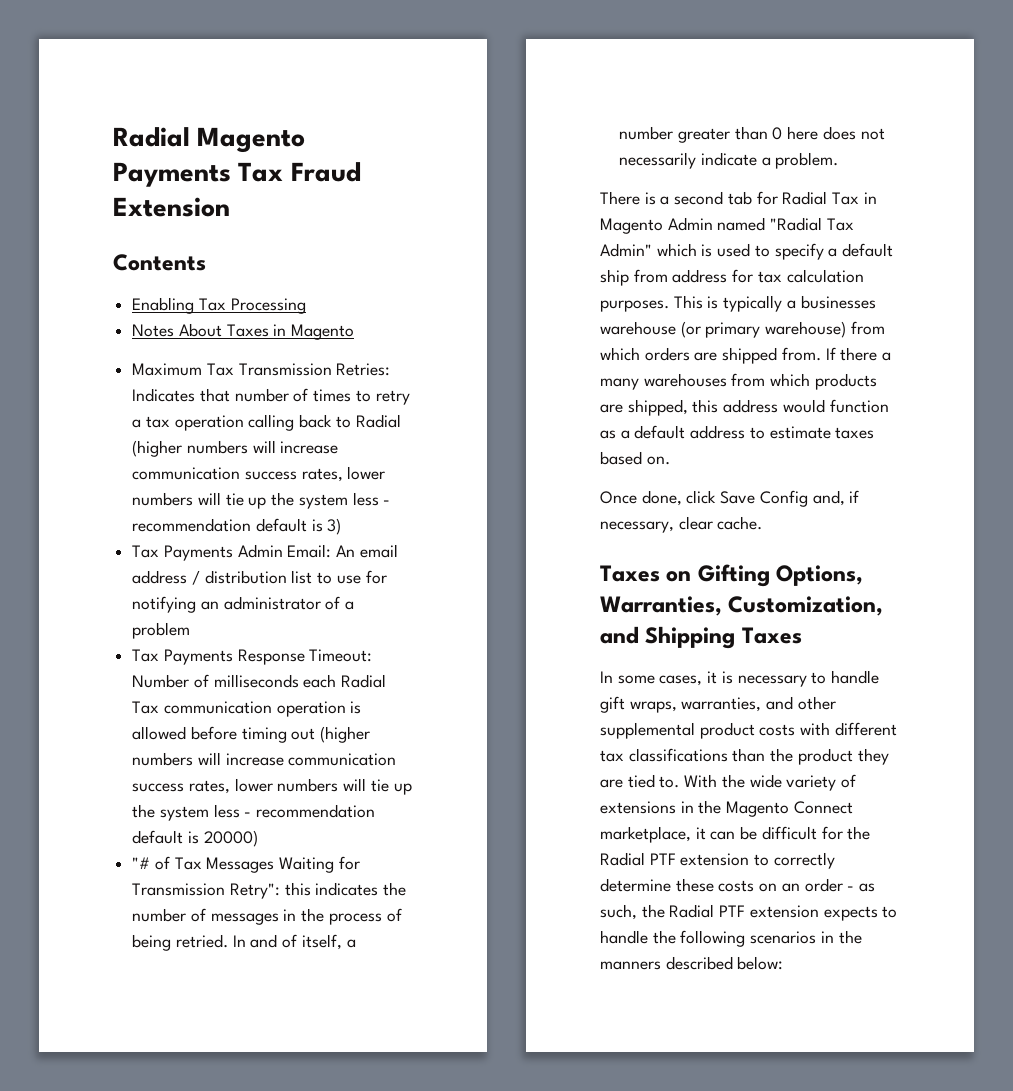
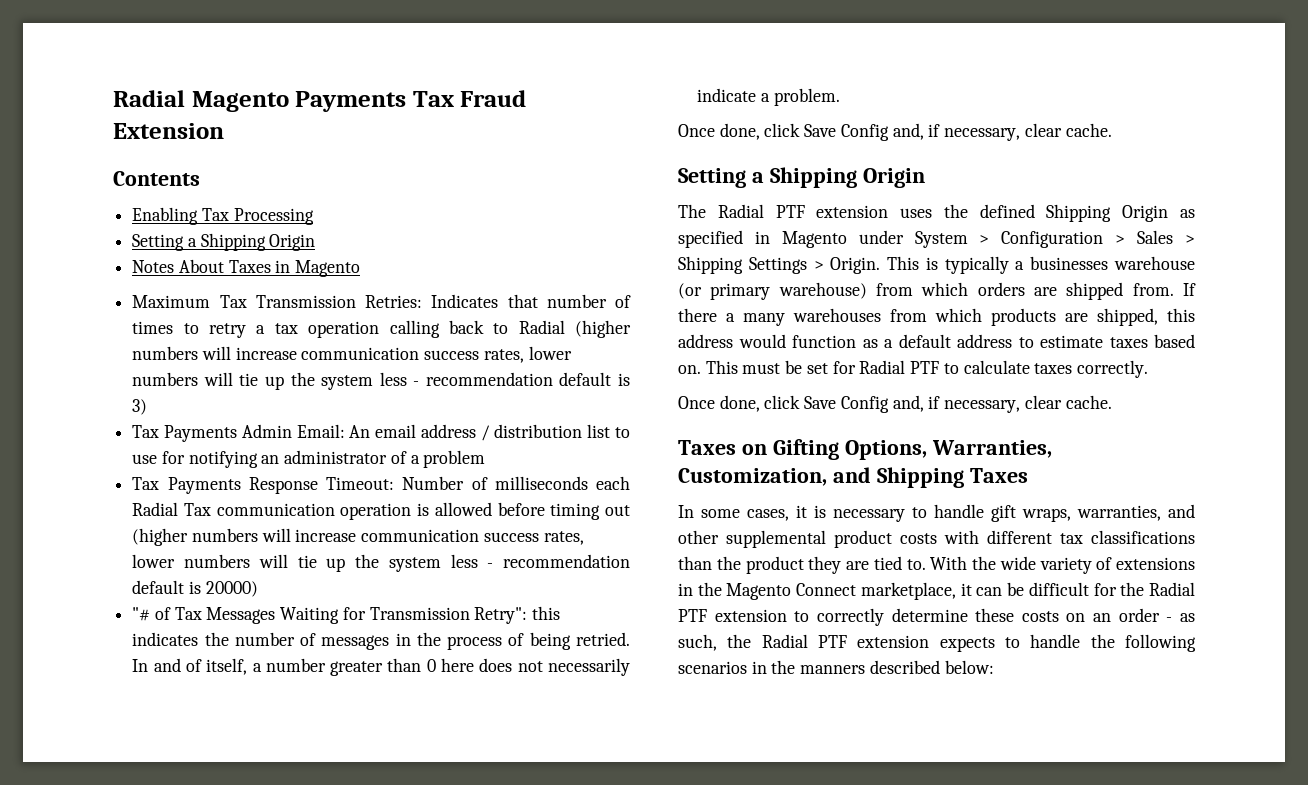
  Enabling Tax Processing
+ Setting a Shipping Origin
  In and of itself, a number greater than 0 here does not necessarily indicate a problem.
- There is a second tab for Radial Tax in Magento Admin named "Radial Tax Admin" which is used to specify a default ship from address for tax calculation purposes.
+ Once done, click Save Config and, if necessary, clear cache.
+ Setting a Shipping Origin
+ The Radial PTF extension uses the defined Shipping Origin as specified in Magento under System > Configuration > Sales > Shipping Settings > Origin.
+ This must be set for Radial PTF to calculate taxes correctly.

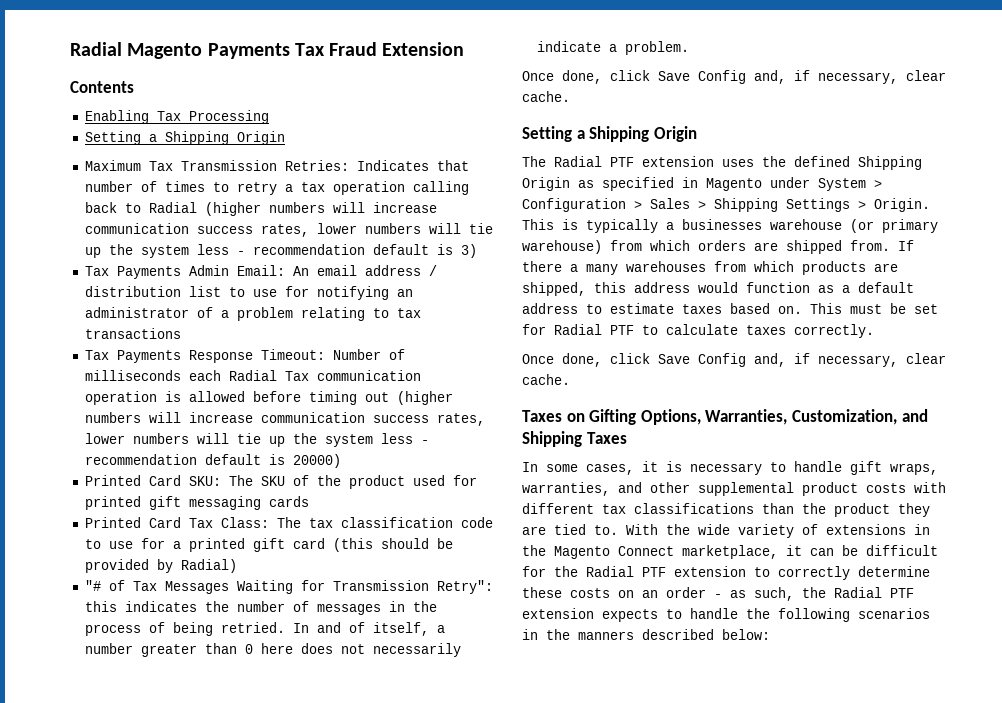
- Notes About Taxes in Magento
- Tax Payments Admin Email: An email address / distribution list to use for notifying an administrator of a problem
+ Tax Payments Admin Email: An email address / distribution list to use for notifying an administrator of a problem relating to tax transactions
+ Printed Card SKU: The SKU of the product used for printed gift messaging cards
+ Printed Card Tax Class: The tax classification code to use for a printed gift card (this should be provided by Radial)

